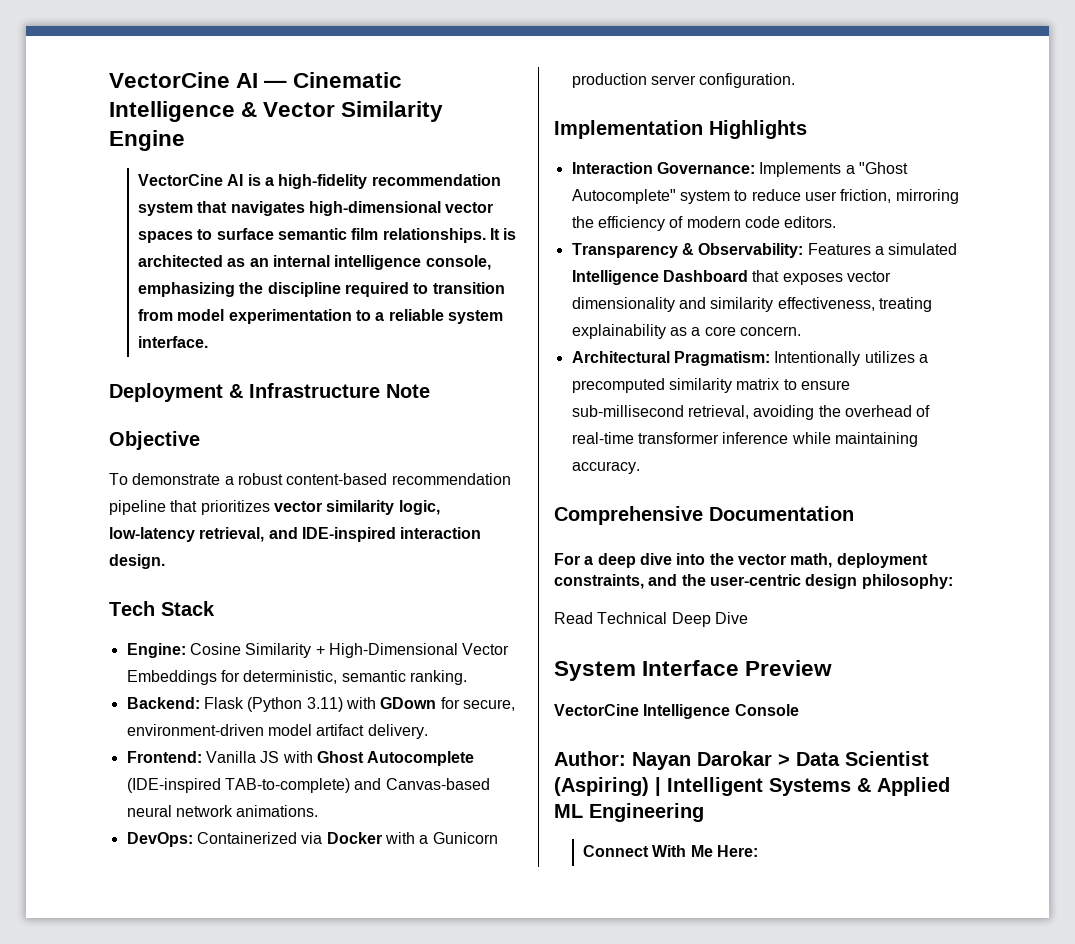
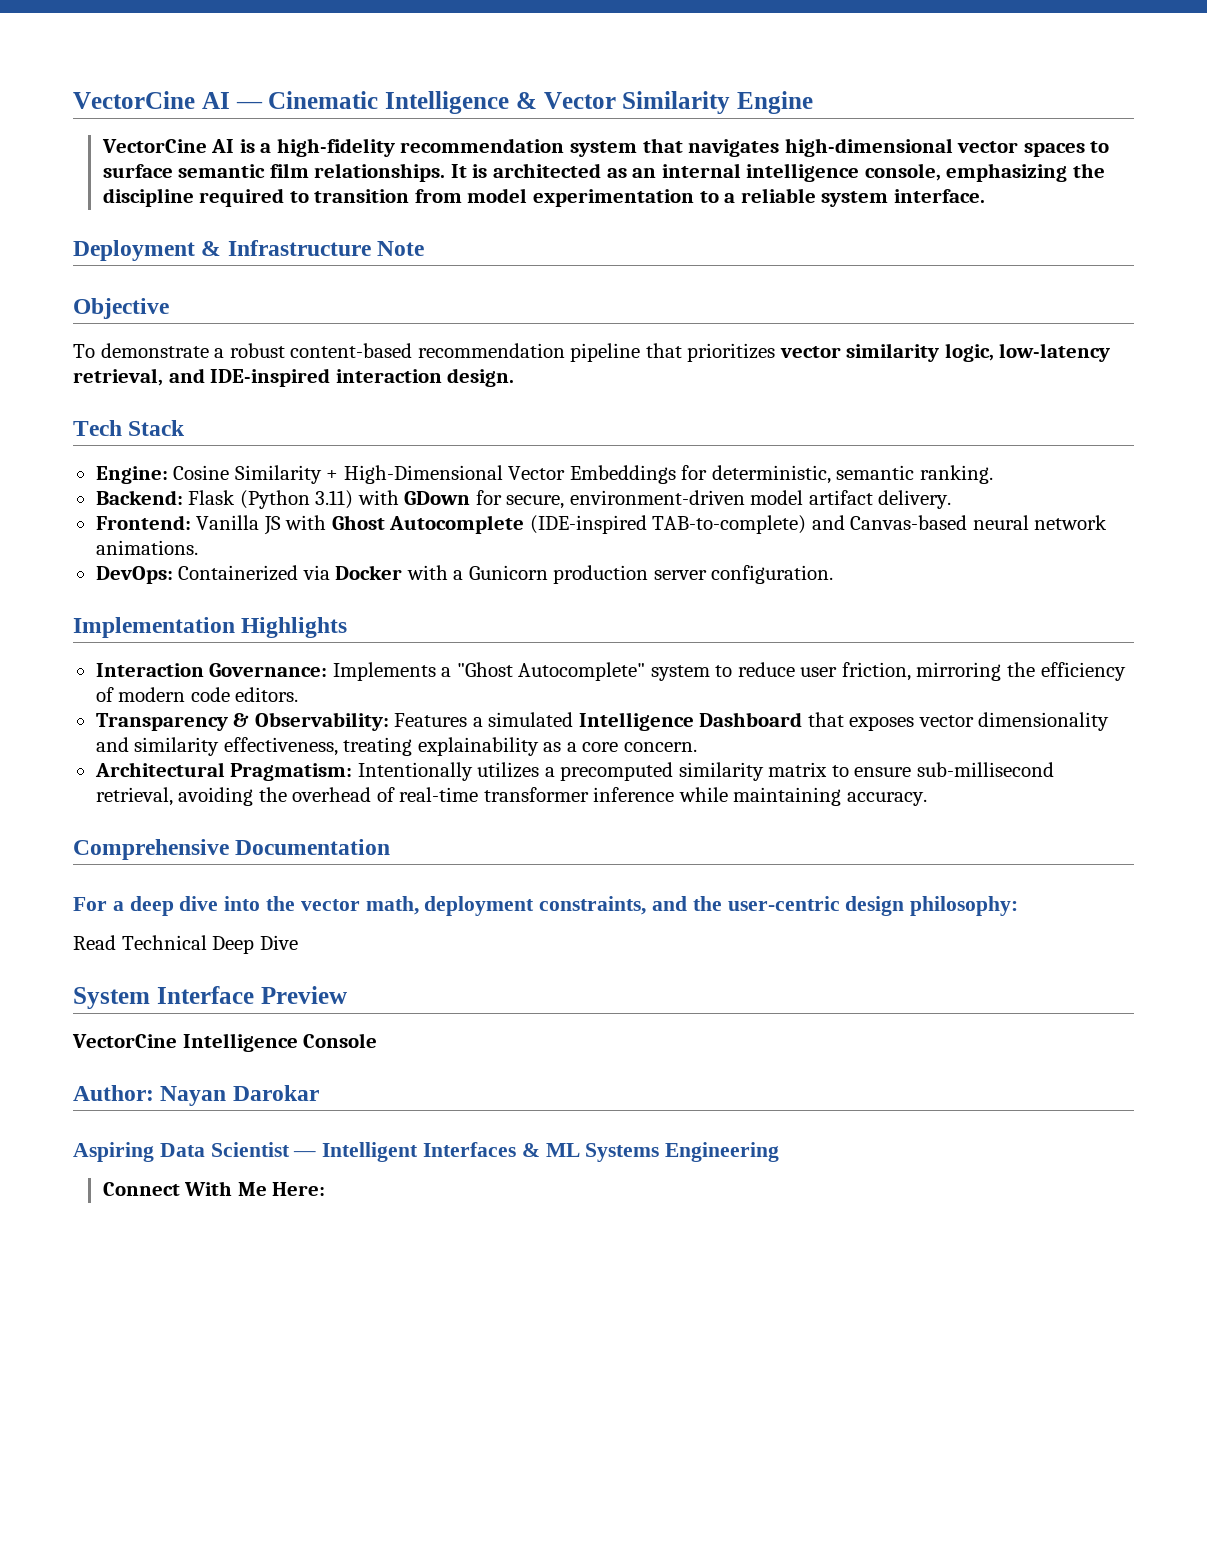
- Author: Nayan Darokar > Data Scientist (Aspiring) | Intelligent Systems & Applied ML Engineering
+ Author: Nayan Darokar
+ Aspiring Data Scientist — Intelligent Interfaces & ML Systems Engineering

